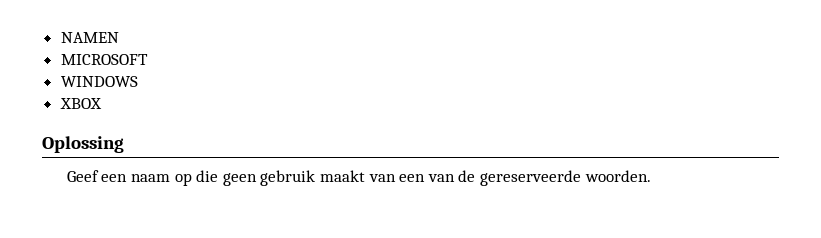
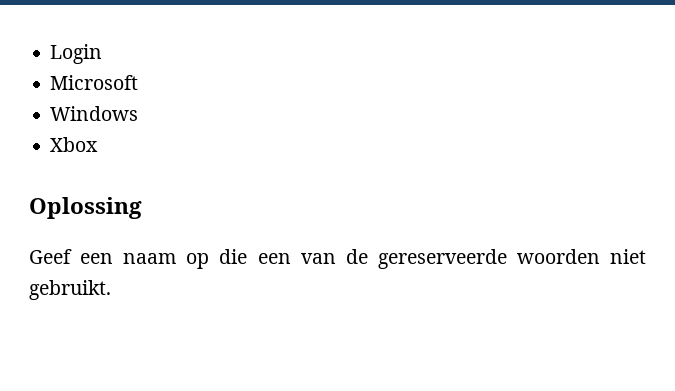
- NAMEN
- MICROSOFT
- WINDOWS
- XBOX
+ Login
+ Microsoft
+ Windows
+ Xbox
- Geef een naam op die geen gebruik maakt van een van de gereserveerde woorden.
+ Geef een naam op die een van de gereserveerde woorden niet gebruikt.

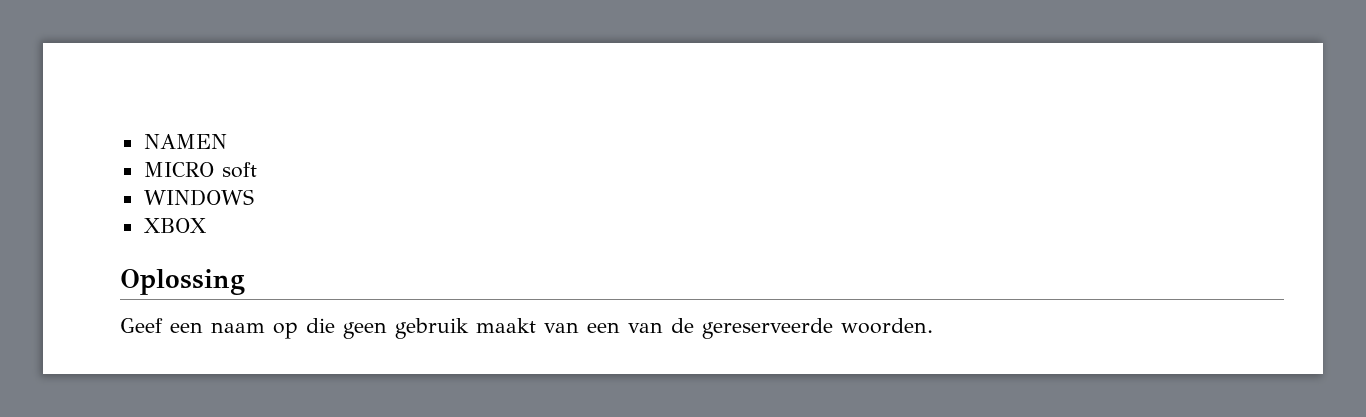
- Login
- Microsoft
- Windows
- Xbox
+ NAMEN
+ MICRO soft
+ WINDOWS
+ XBOX
- Geef een naam op die een van de gereserveerde woorden niet gebruikt.
+ Geef een naam op die geen gebruik maakt van een van de gereserveerde woorden.

